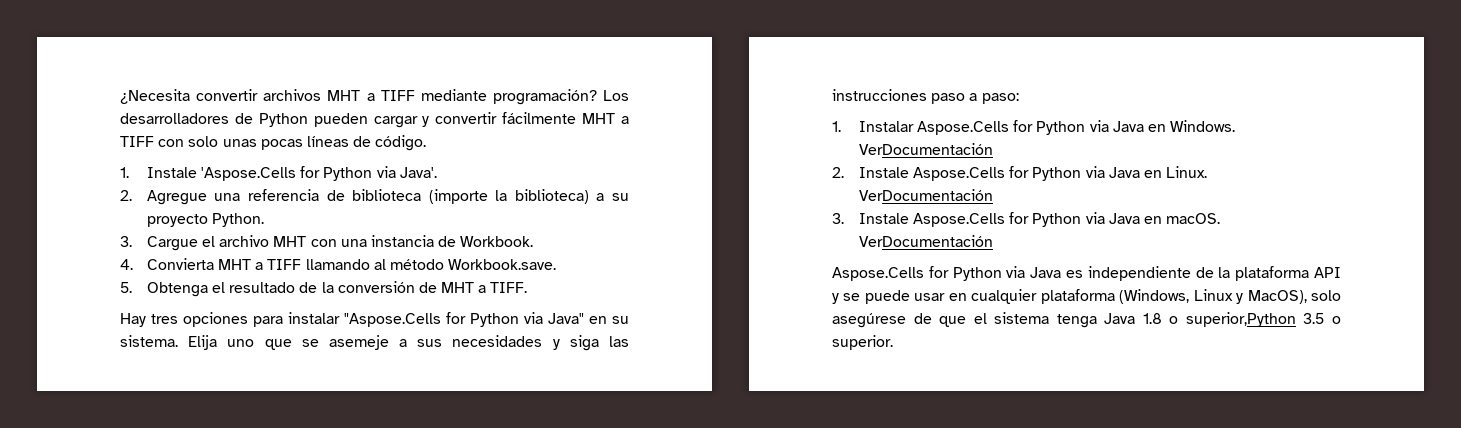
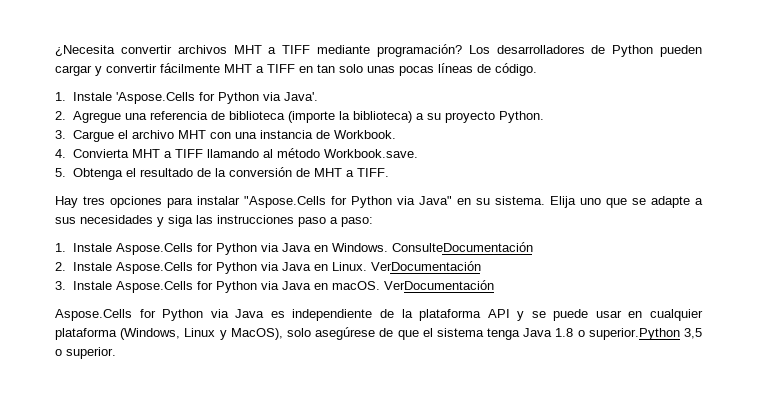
- Los desarrolladores de Python pueden cargar y convertir fácilmente MHT a TIFF con solo unas pocas líneas de código.
+ Los desarrolladores de Python pueden cargar y convertir fácilmente MHT a TIFF en tan solo unas pocas líneas de código.
- Elija uno que se asemeje a sus necesidades y siga las instrucciones paso a paso:
+ Elija uno que se adapte a sus necesidades y siga las instrucciones paso a paso:
- 1. Instalar Aspose.Cells for Python via Java en Windows. VerDocumentación
+ 1. Instale Aspose.Cells for Python via Java en Windows. ConsulteDocumentación
- Aspose.Cells for Python via Java es independiente de la plataforma API y se puede usar en cualquier plataforma (Windows, Linux y MacOS), solo asegúrese de que el sistema tenga Java 1.8 o superior,Python 3.5 o superior.
+ Aspose.Cells for Python via Java es independiente de la plataforma API y se puede usar en cualquier plataforma (Windows, Linux y MacOS), solo asegúrese de que el sistema tenga Java 1.8 o superior.Python 3,5 o superior.

